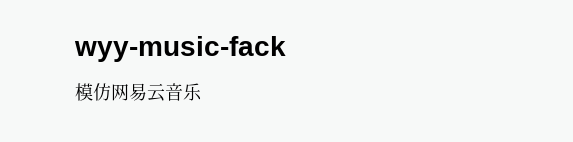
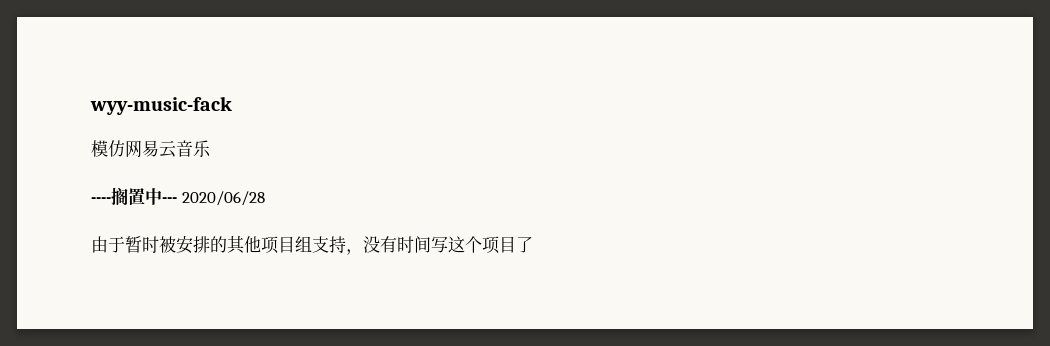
+ ----搁置中--- 2020/06/28
+ 由于暂时被安排的其他项目组支持，没有时间写这个项目了

